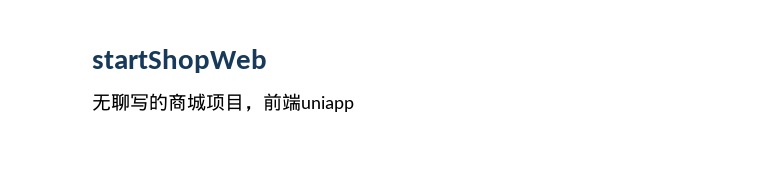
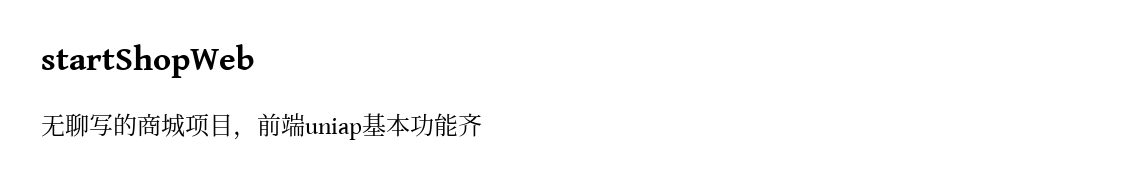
- 无聊写的商城项目，前端uniapp
+ 无聊写的商城项目，前端uniap基本功能齐

